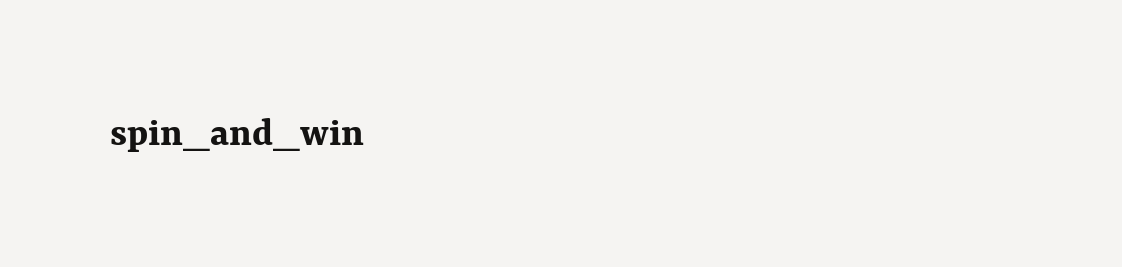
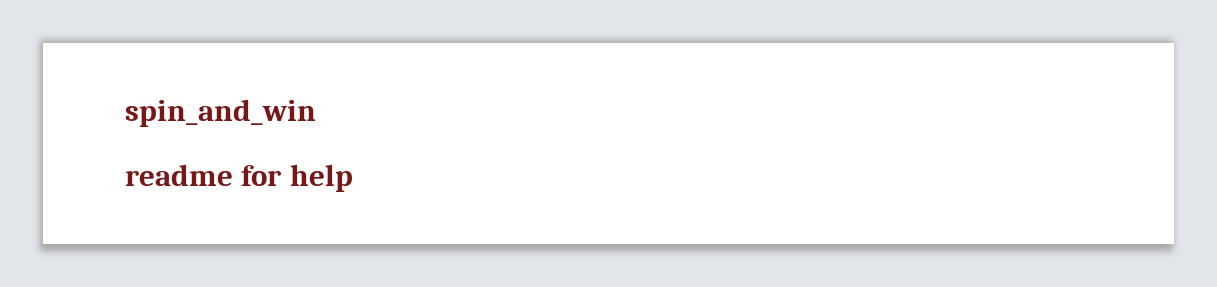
+ readme for help

